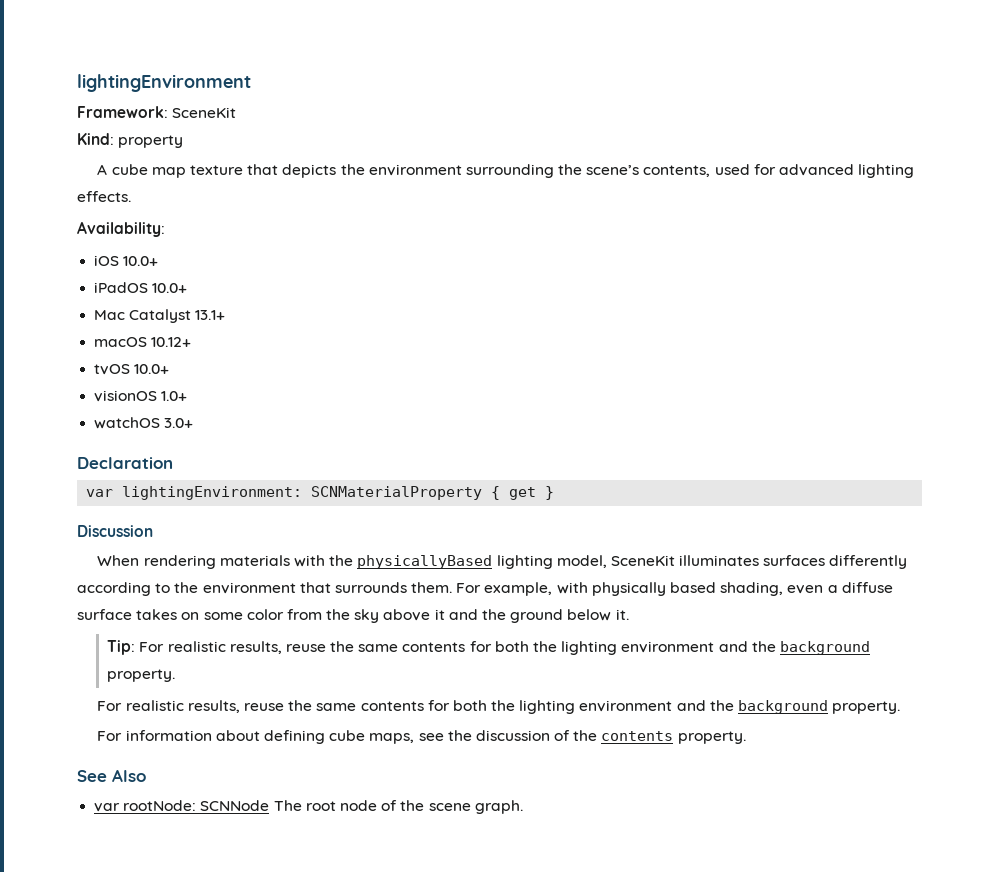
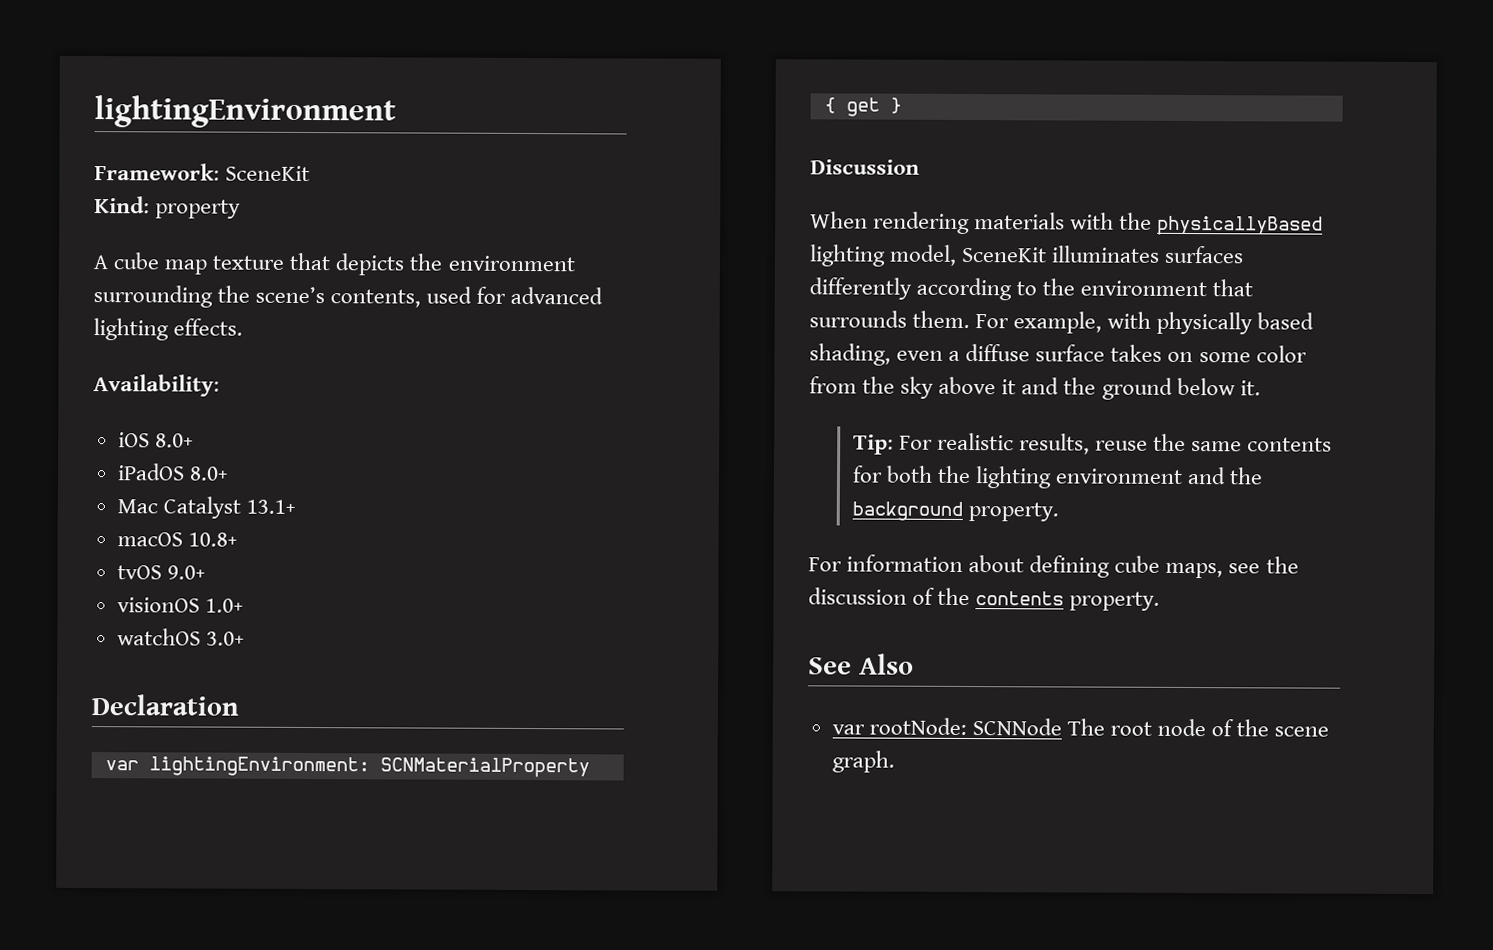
- iOS 10.0+
+ iOS 8.0+
- iPadOS 10.0+
+ iPadOS 8.0+
- macOS 10.12+
+ macOS 10.8+
- tvOS 10.0+
+ tvOS 9.0+
  Tip: For realistic results, reuse the same contents for both the lighting environment and the background property.
- For realistic results, reuse the same contents for both the lighting environment and the background property.

